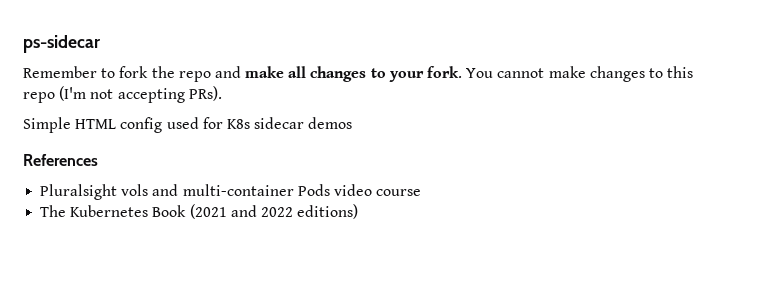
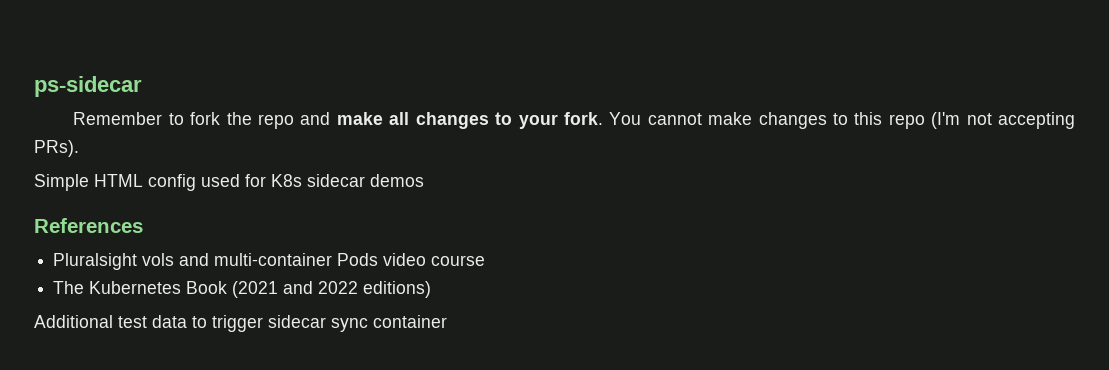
+ Additional test data to trigger sidecar sync container

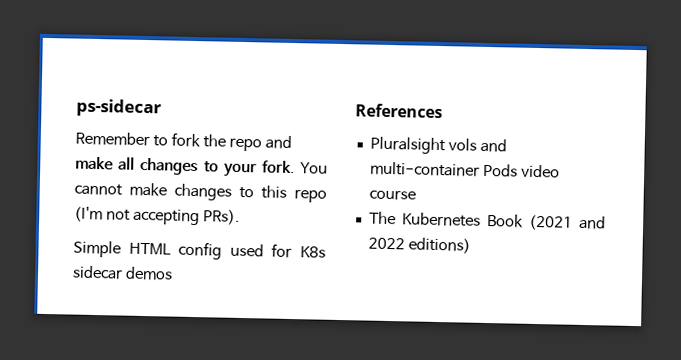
- Additional test data to trigger sidecar sync container

